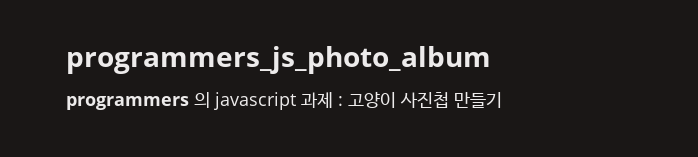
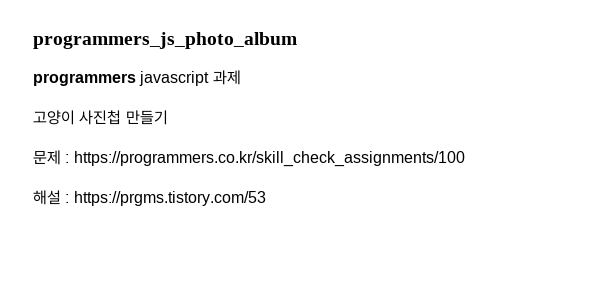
- programmers 의 javascript 과제 : 고양이 사진첩 만들기
+ programmers javascript 과제
+ 고양이 사진첩 만들기
+ 문제 : https://programmers.co.kr/skill_check_assignments/100
+ 해설 : https://prgms.tistory.com/53

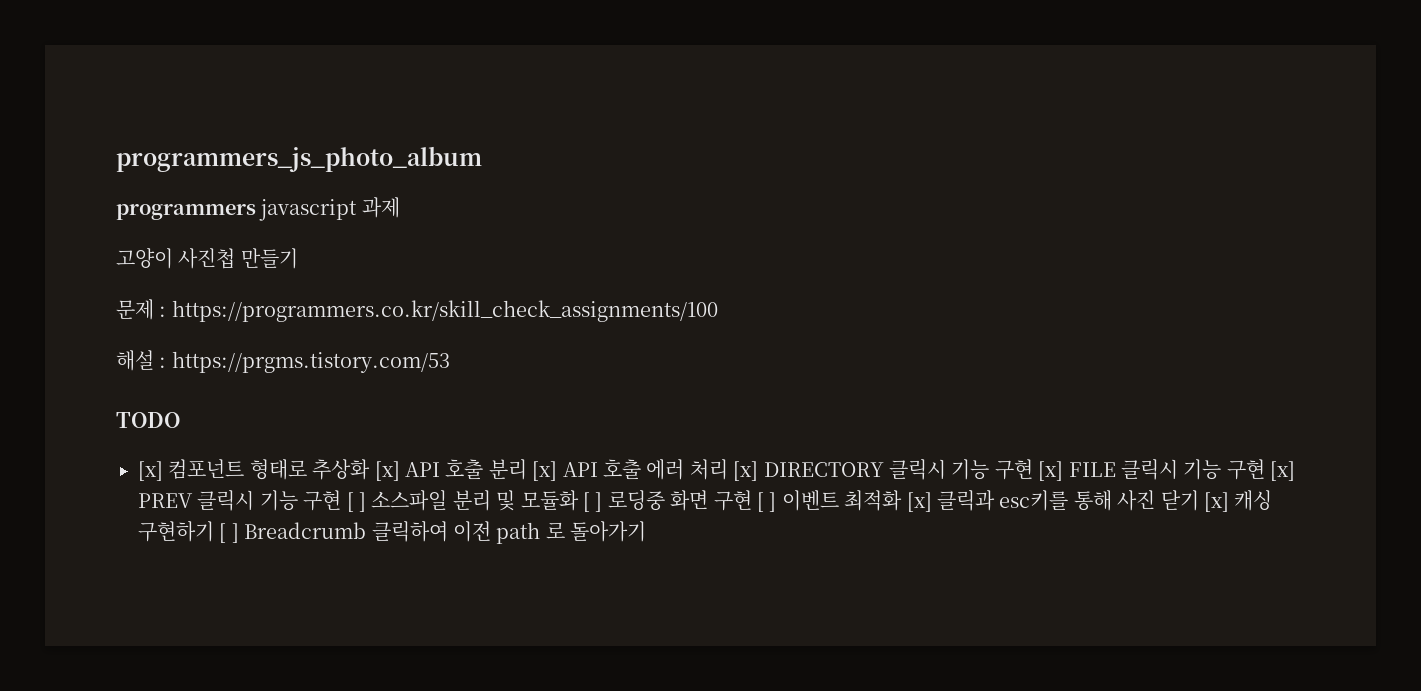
+ TODO
+ [x] 컴포넌트 형태로 추상화 [x] API 호출 분리 [x] API 호출 에러 처리 [x] DIRECTORY 클릭시 기능 구현 [x] FILE 클릭시 기능 구현 [x] PREV 클릭시 기능 구현 [ ] 소스파일 분리 및 모듈화 [ ] 로딩중 화면 구현 [ ] 이벤트 최적화 [x] 클릭과 esc키를 통해 사진 닫기 [x] 캐싱 구현하기 [ ] Breadcrumb 클릭하여 이전 path 로 돌아가기

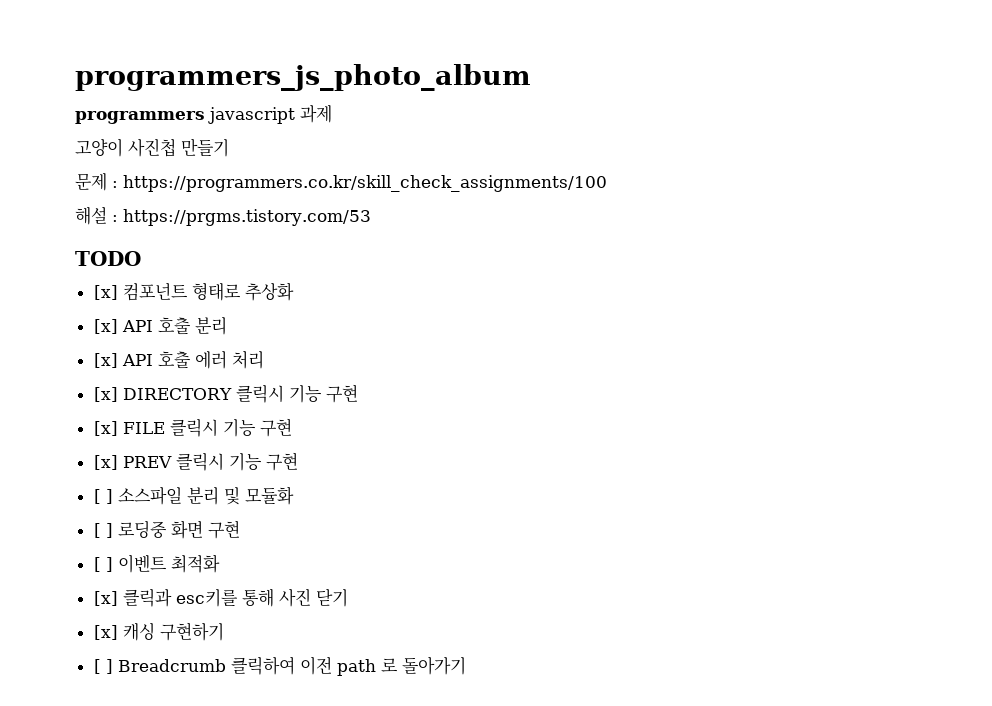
- [x] 컴포넌트 형태로 추상화 [x] API 호출 분리 [x] API 호출 에러 처리 [x] DIRECTORY 클릭시 기능 구현 [x] FILE 클릭시 기능 구현 [x] PREV 클릭시 기능 구현 [ ] 소스파일 분리 및 모듈화 [ ] 로딩중 화면 구현 [ ] 이벤트 최적화 [x] 클릭과 esc키를 통해 사진 닫기 [x] 캐싱 구현하기 [ ] Breadcrumb 클릭하여 이전 path 로 돌아가기
+ [x] 컴포넌트 형태로 추상화
+ [x] API 호출 분리
+ [x] API 호출 에러 처리
+ [x] DIRECTORY 클릭시 기능 구현
+ [x] FILE 클릭시 기능 구현
+ [x] PREV 클릭시 기능 구현
+ [ ] 소스파일 분리 및 모듈화
+ [ ] 로딩중 화면 구현
+ [ ] 이벤트 최적화
+ [x] 클릭과 esc키를 통해 사진 닫기
+ [x] 캐싱 구현하기
+ [ ] Breadcrumb 클릭하여 이전 path 로 돌아가기

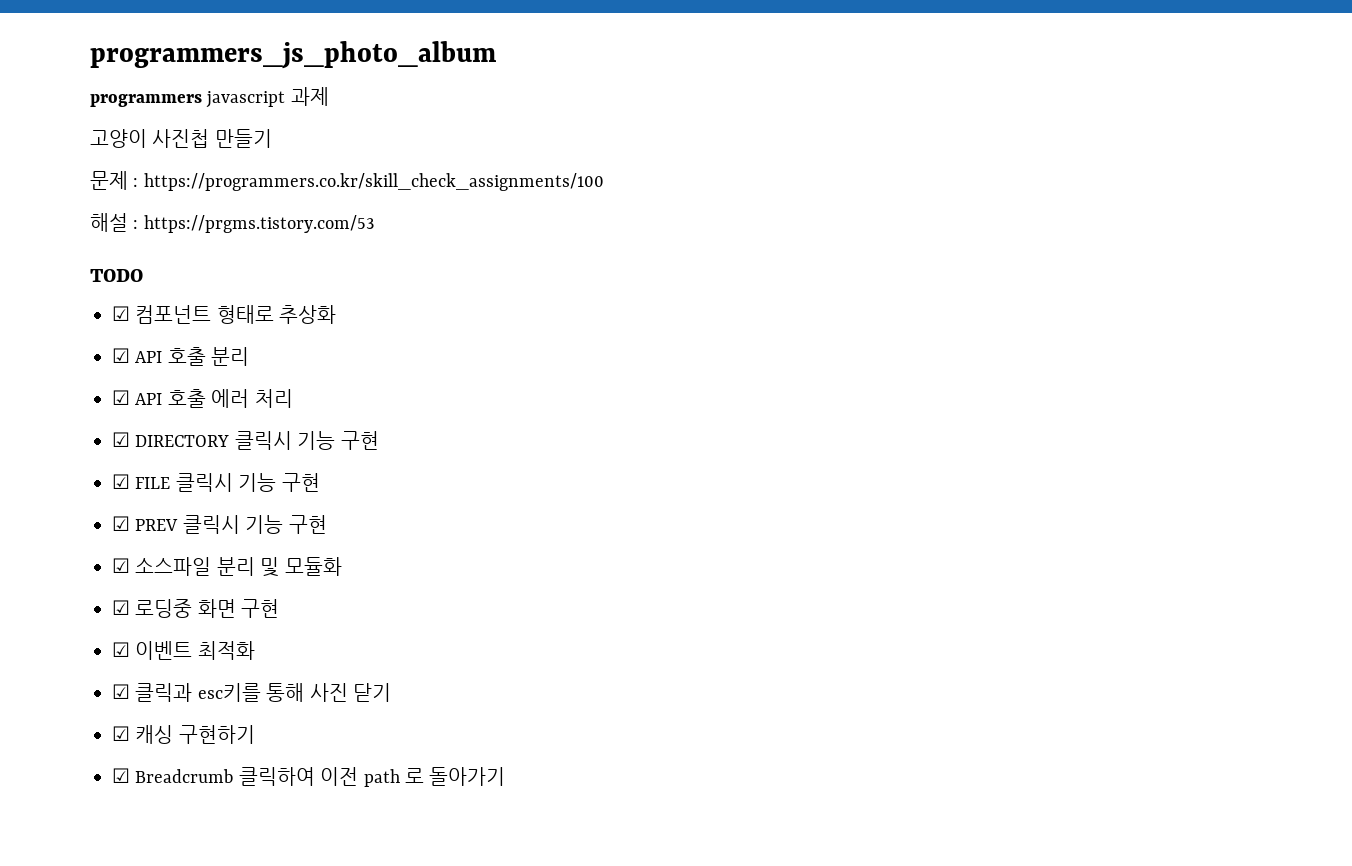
- [x] 컴포넌트 형태로 추상화
+ ☑ 컴포넌트 형태로 추상화
- [x] API 호출 분리
+ ☑ API 호출 분리
- [x] API 호출 에러 처리
+ ☑ API 호출 에러 처리
- [x] DIRECTORY 클릭시 기능 구현
+ ☑ DIRECTORY 클릭시 기능 구현
- [x] FILE 클릭시 기능 구현
+ ☑ FILE 클릭시 기능 구현
- [x] PREV 클릭시 기능 구현
+ ☑ PREV 클릭시 기능 구현
- [ ] 소스파일 분리 및 모듈화
+ ☑ 소스파일 분리 및 모듈화
- [ ] 로딩중 화면 구현
+ ☑ 로딩중 화면 구현
- [ ] 이벤트 최적화
+ ☑ 이벤트 최적화
- [x] 클릭과 esc키를 통해 사진 닫기
+ ☑ 클릭과 esc키를 통해 사진 닫기
- [x] 캐싱 구현하기
+ ☑ 캐싱 구현하기
- [ ] Breadcrumb 클릭하여 이전 path 로 돌아가기
+ ☑ Breadcrumb 클릭하여 이전 path 로 돌아가기

